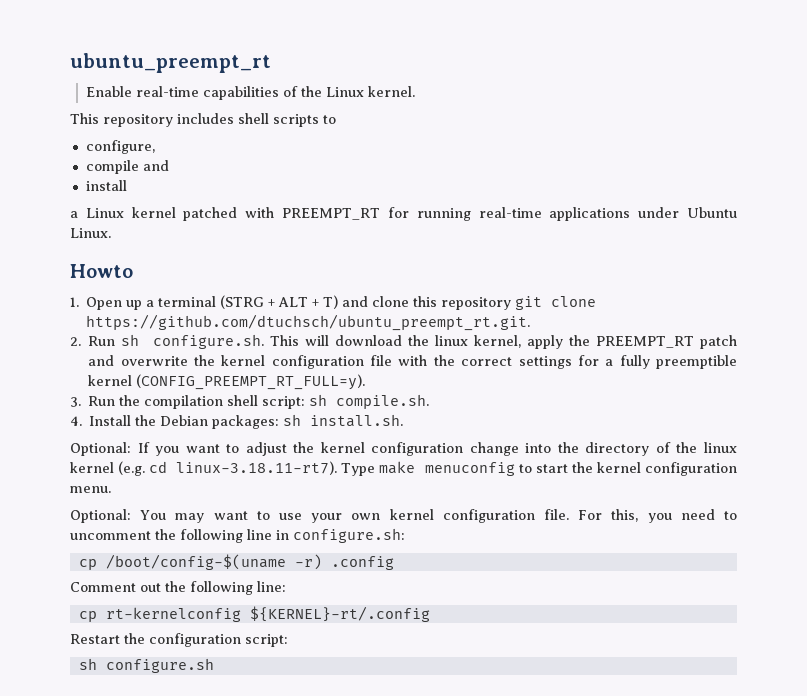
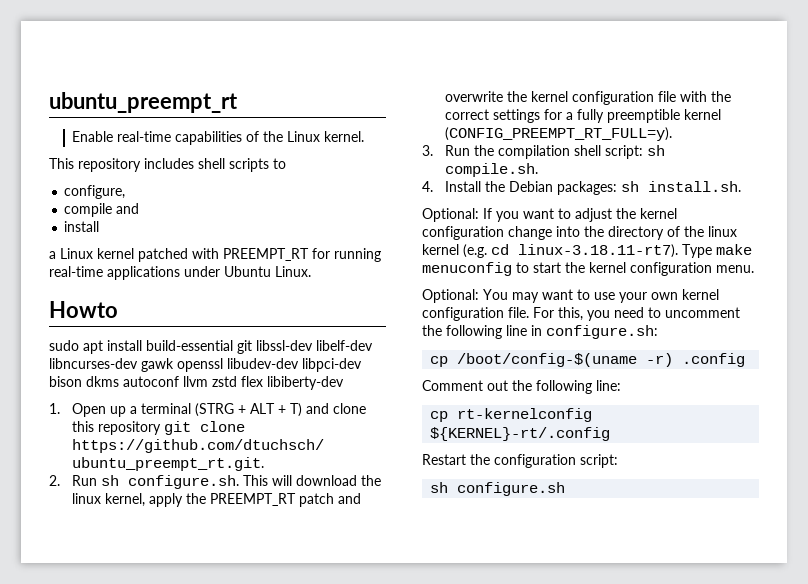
+ sudo apt install build-essential git libssl-dev libelf-dev libncurses-dev gawk openssl libudev-dev libpci-dev bison dkms autoconf llvm zstd flex libiberty-dev

